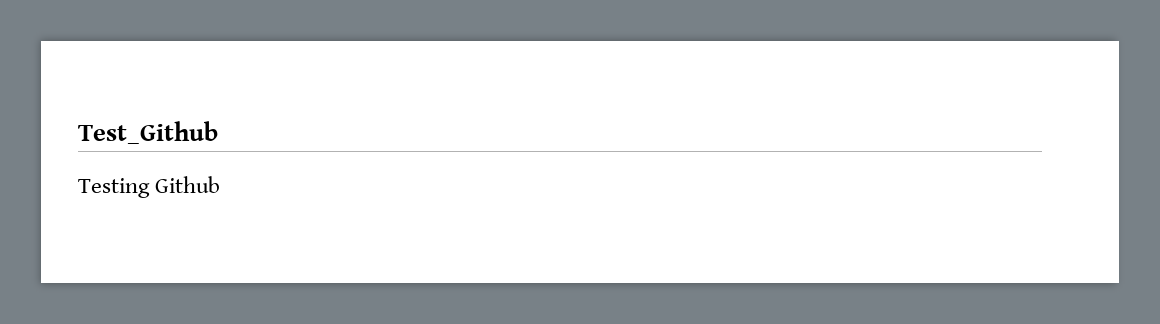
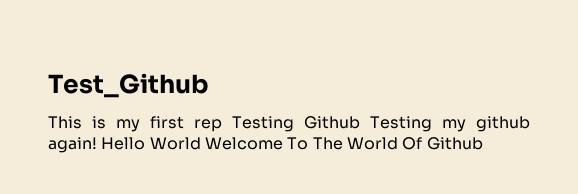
- Testing Github
+ This is my first rep Testing Github Testing my github again! Hello World Welcome To The World Of Github

